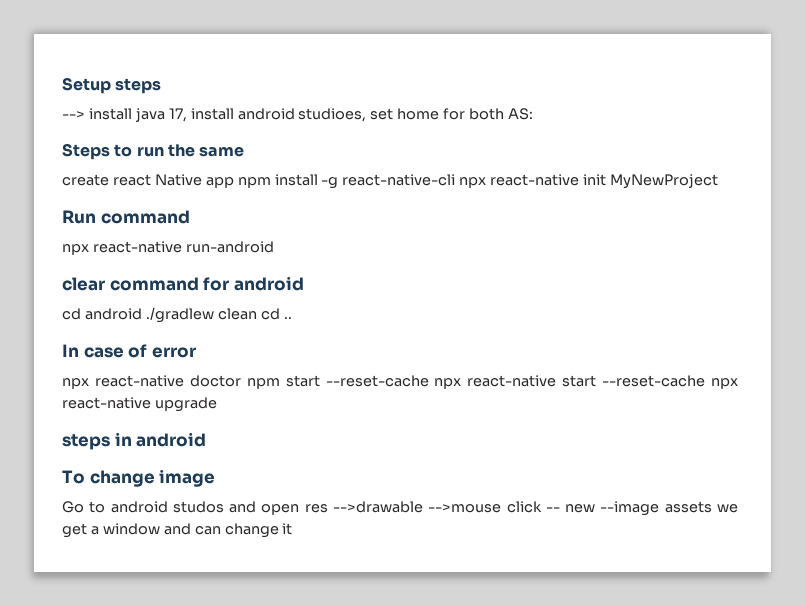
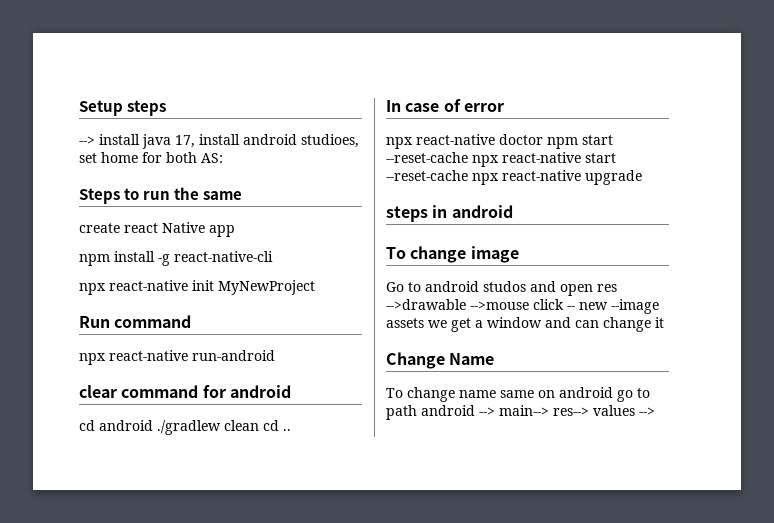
- create react Native app npm install -g react-native-cli npx react-native init MyNewProject
+ create react Native app
+ npm install -g react-native-cli
+ npx react-native init MyNewProject
+ Change Name
+ To change name same on android go to path android --> main--> res--> values -->

